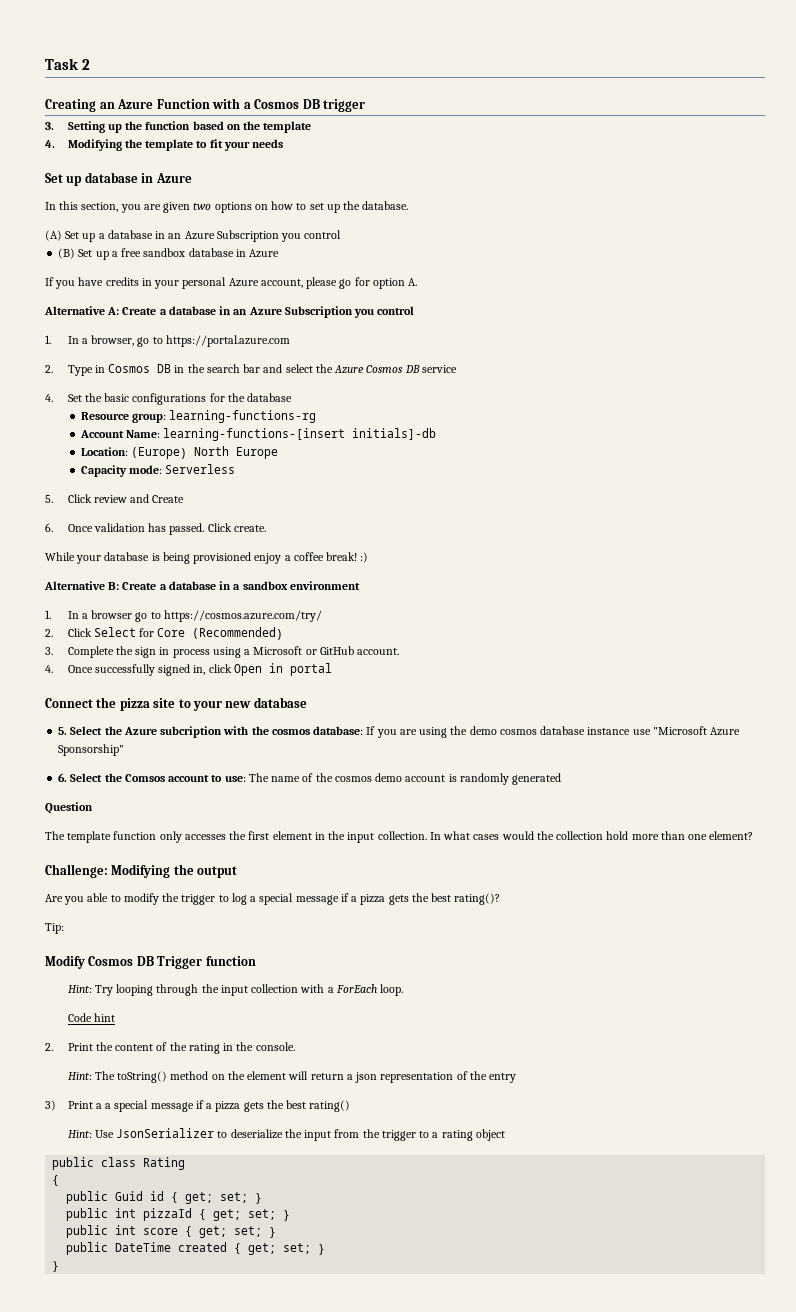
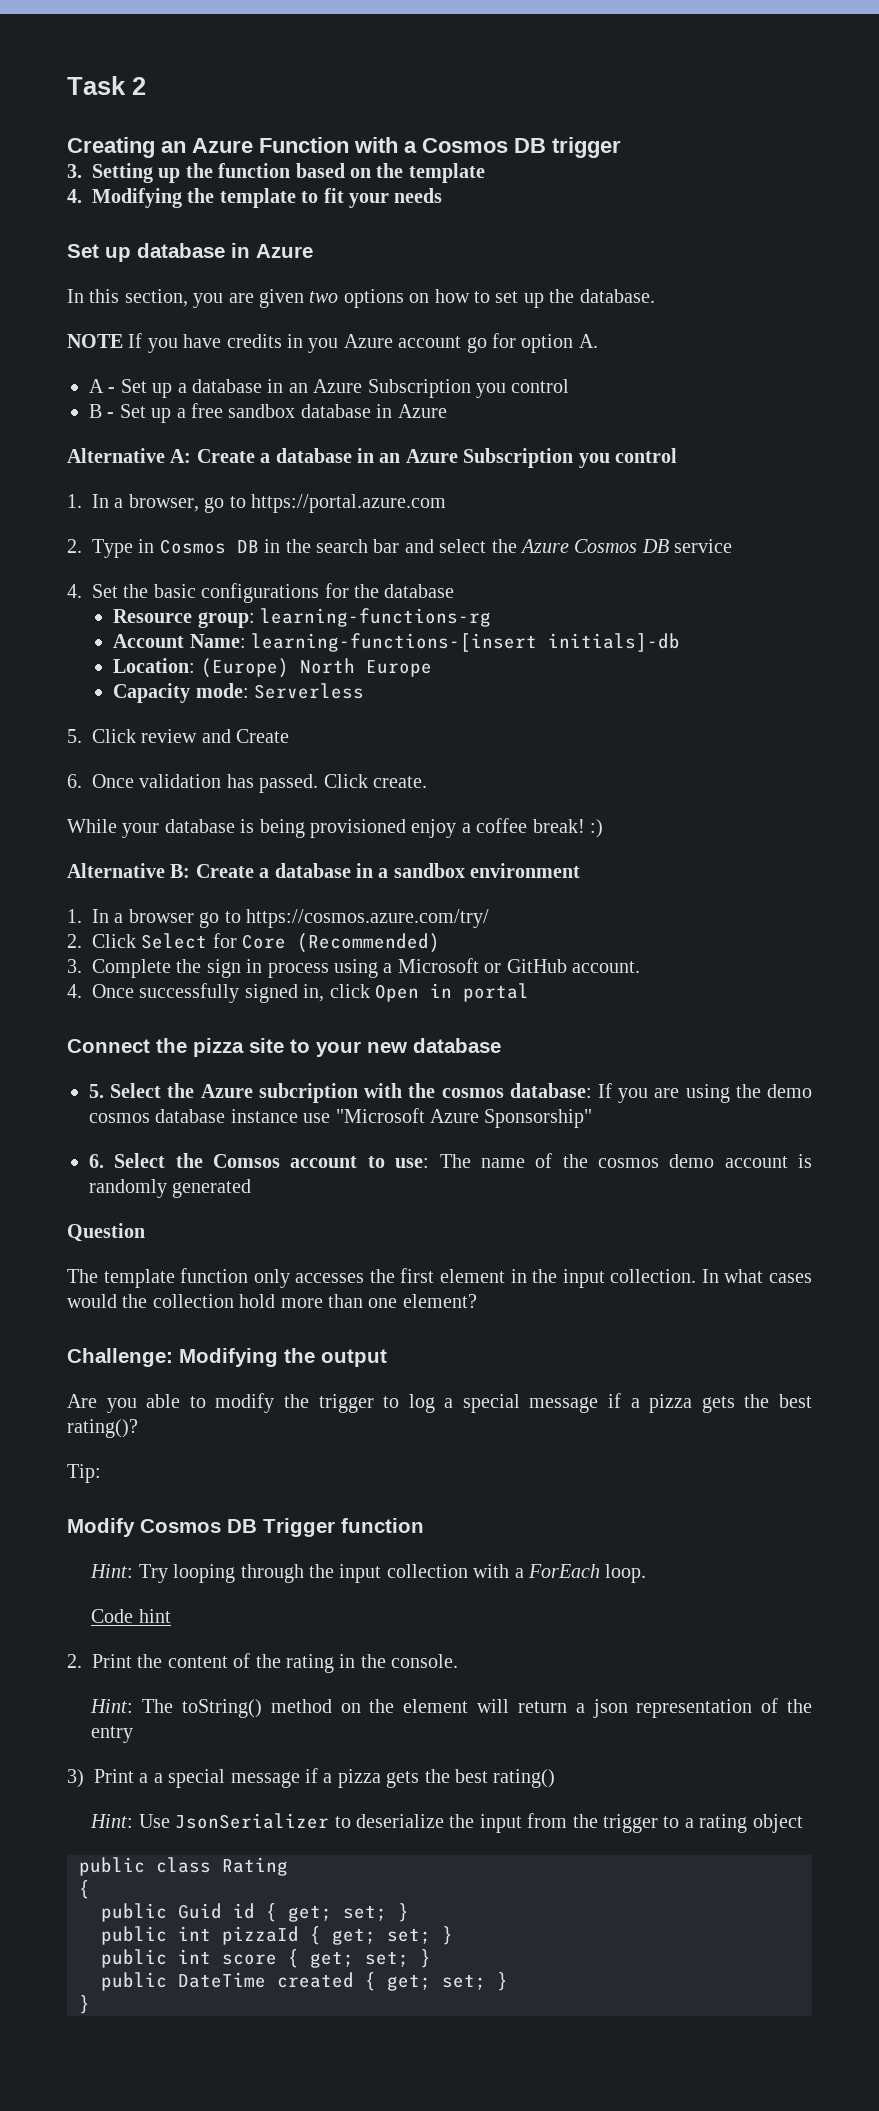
- (A) Set up a database in an Azure Subscription you control
+ NOTE If you have credits in you Azure account go for option A.
+ A - Set up a database in an Azure Subscription you control
- (B) Set up a free sandbox database in Azure
+ B - Set up a free sandbox database in Azure
- If you have credits in your personal Azure account, please go for option A.

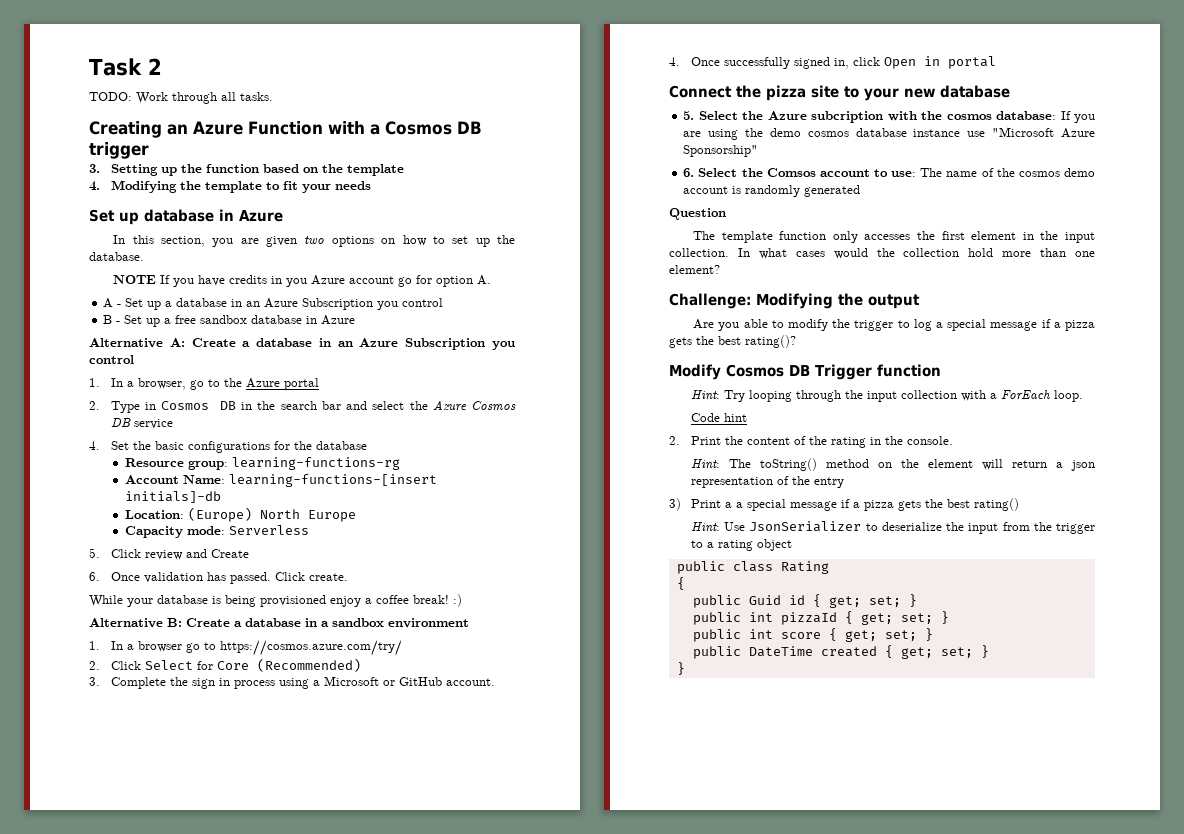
+ TODO: Work through all tasks.
- 1. In a browser, go to https://portal.azure.com
+ 1. In a browser, go to the Azure portal
- Tip:

